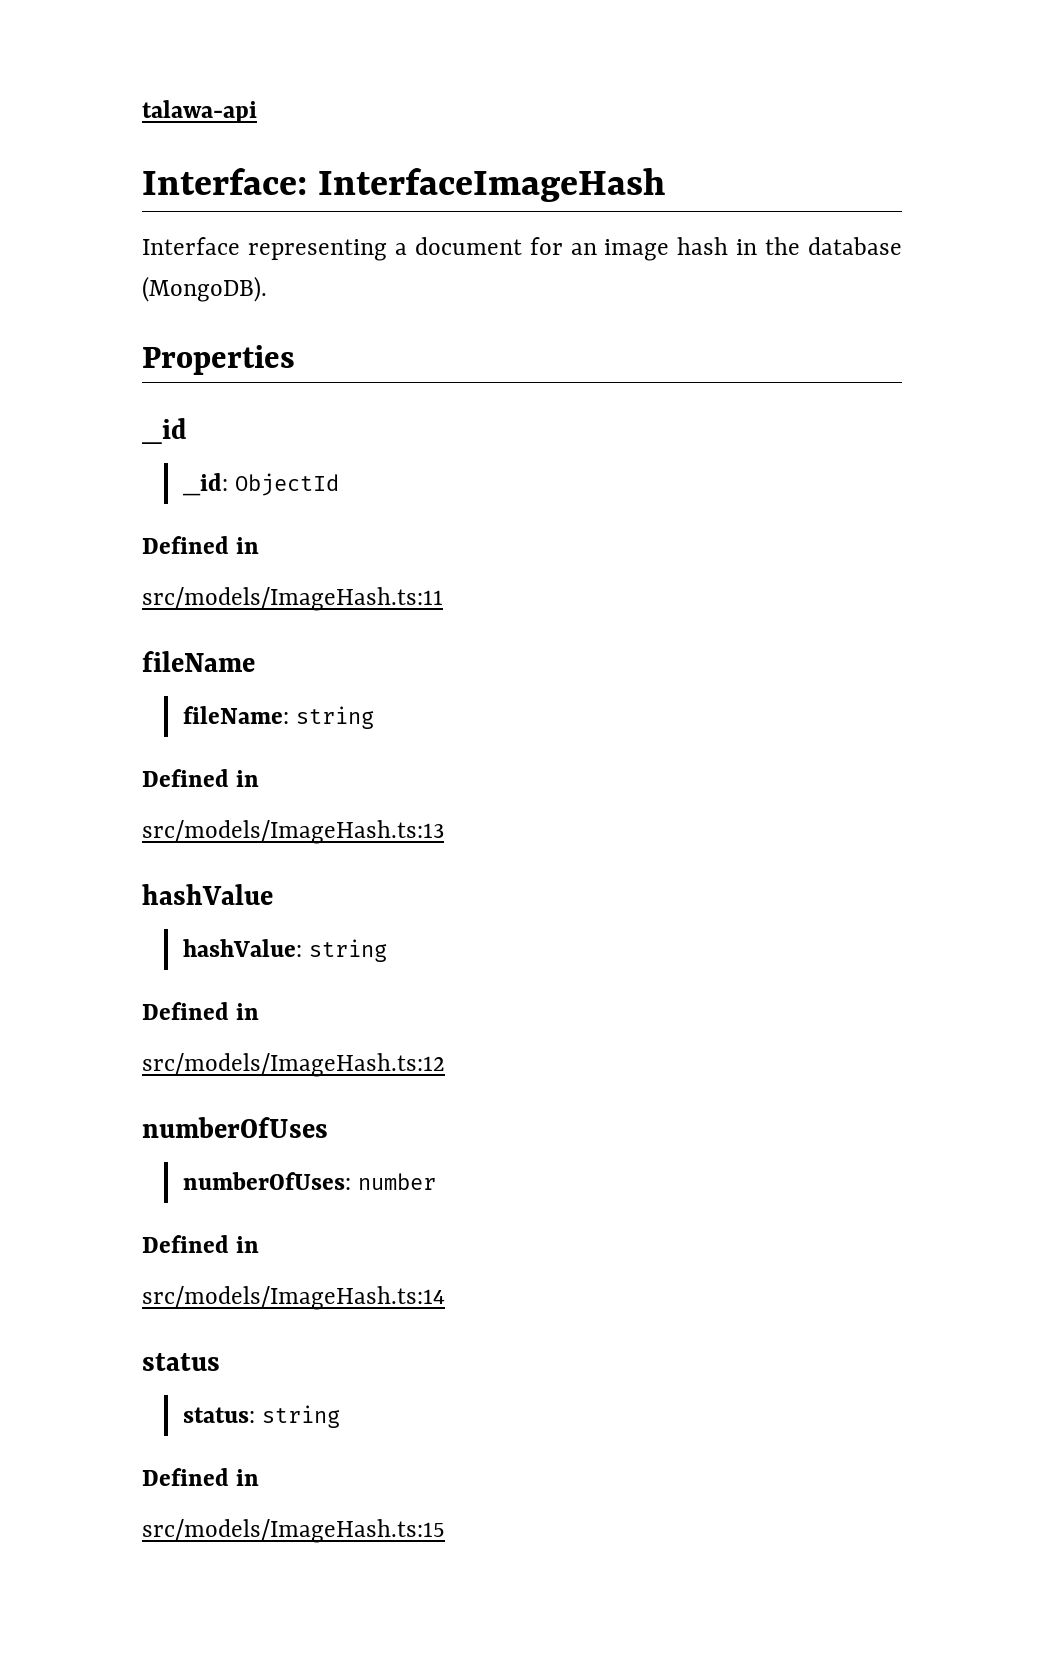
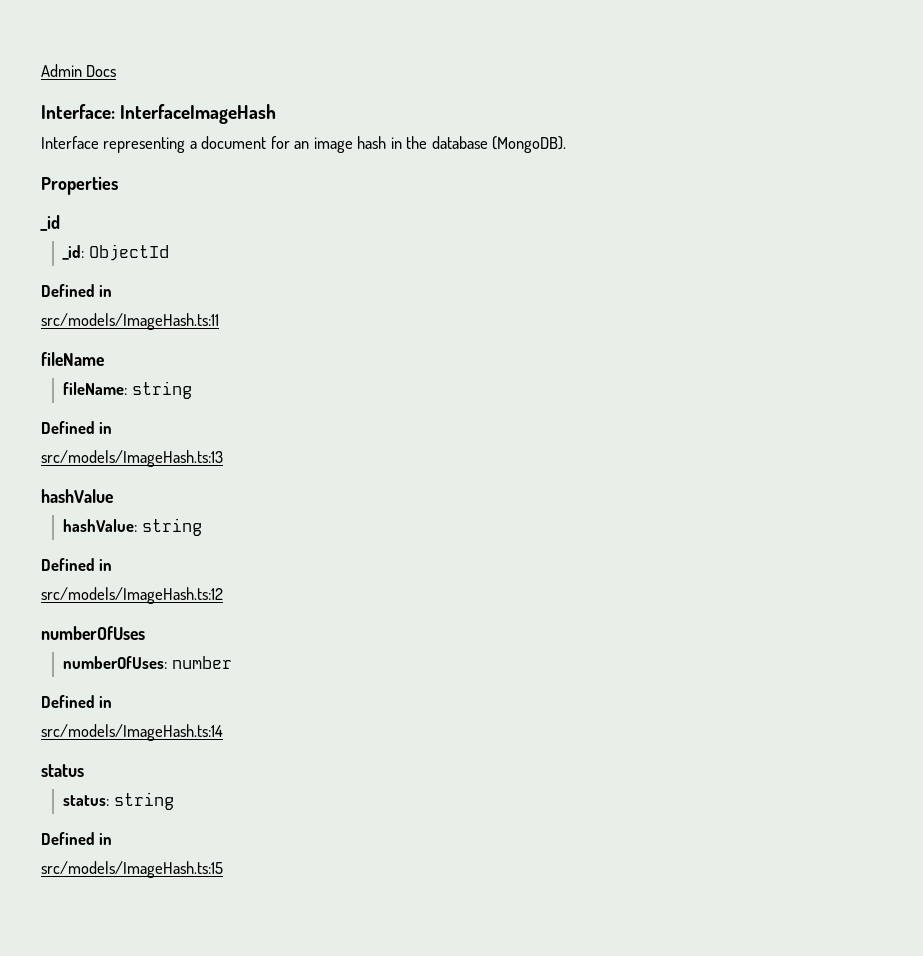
- talawa-api
+ Admin Docs

